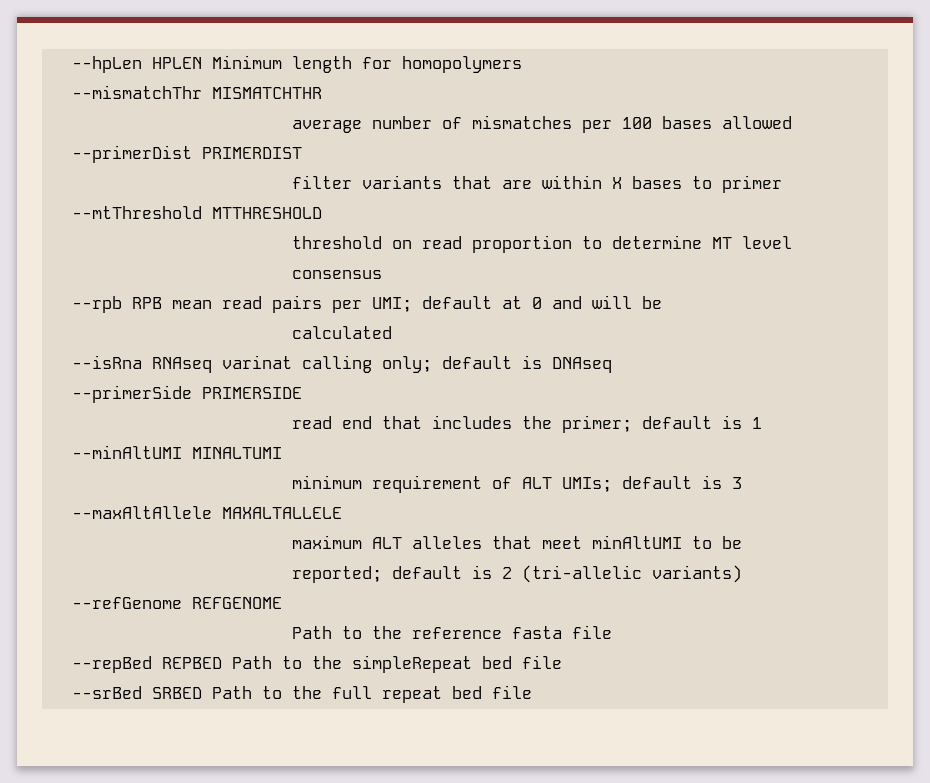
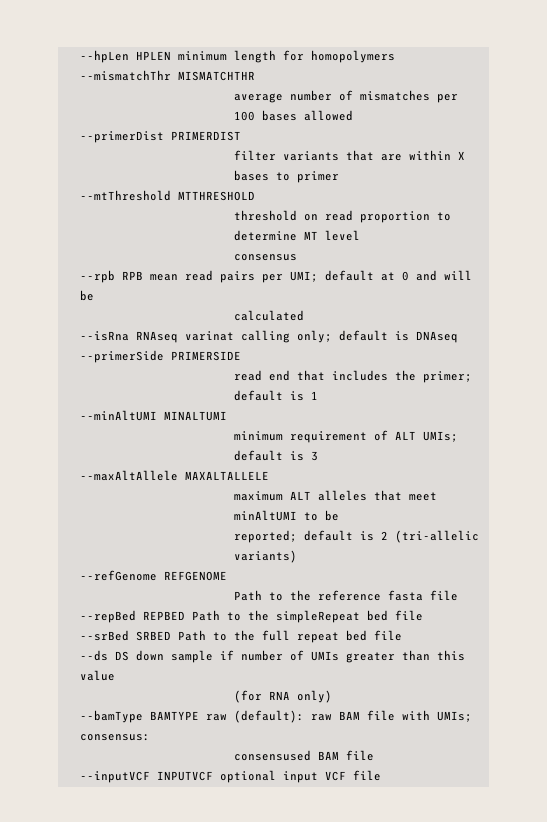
- --hpLen HPLEN Minimum length for homopolymers
+ --hpLen HPLEN minimum length for homopolymers
+ --ds DS down sample if number of UMIs greater than this value
+ (for RNA only)
+ --bamType BAMTYPE raw (default): raw BAM file with UMIs; consensus:
+ consensused BAM file
+ --inputVCF INPUTVCF optional input VCF file

